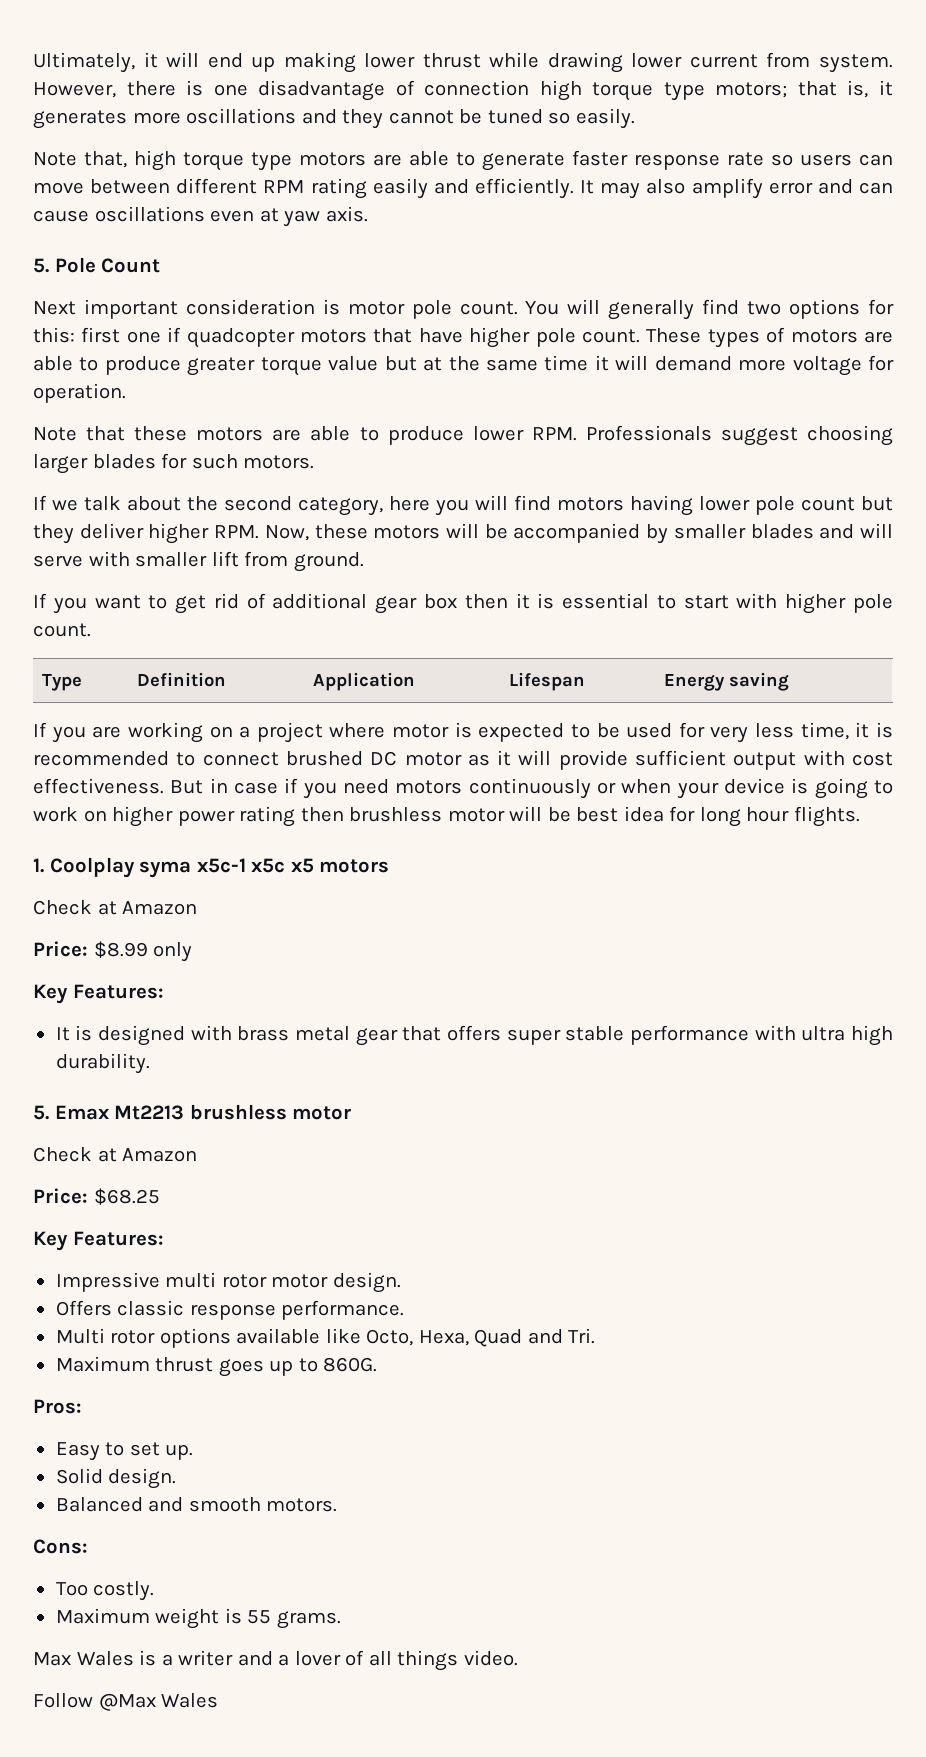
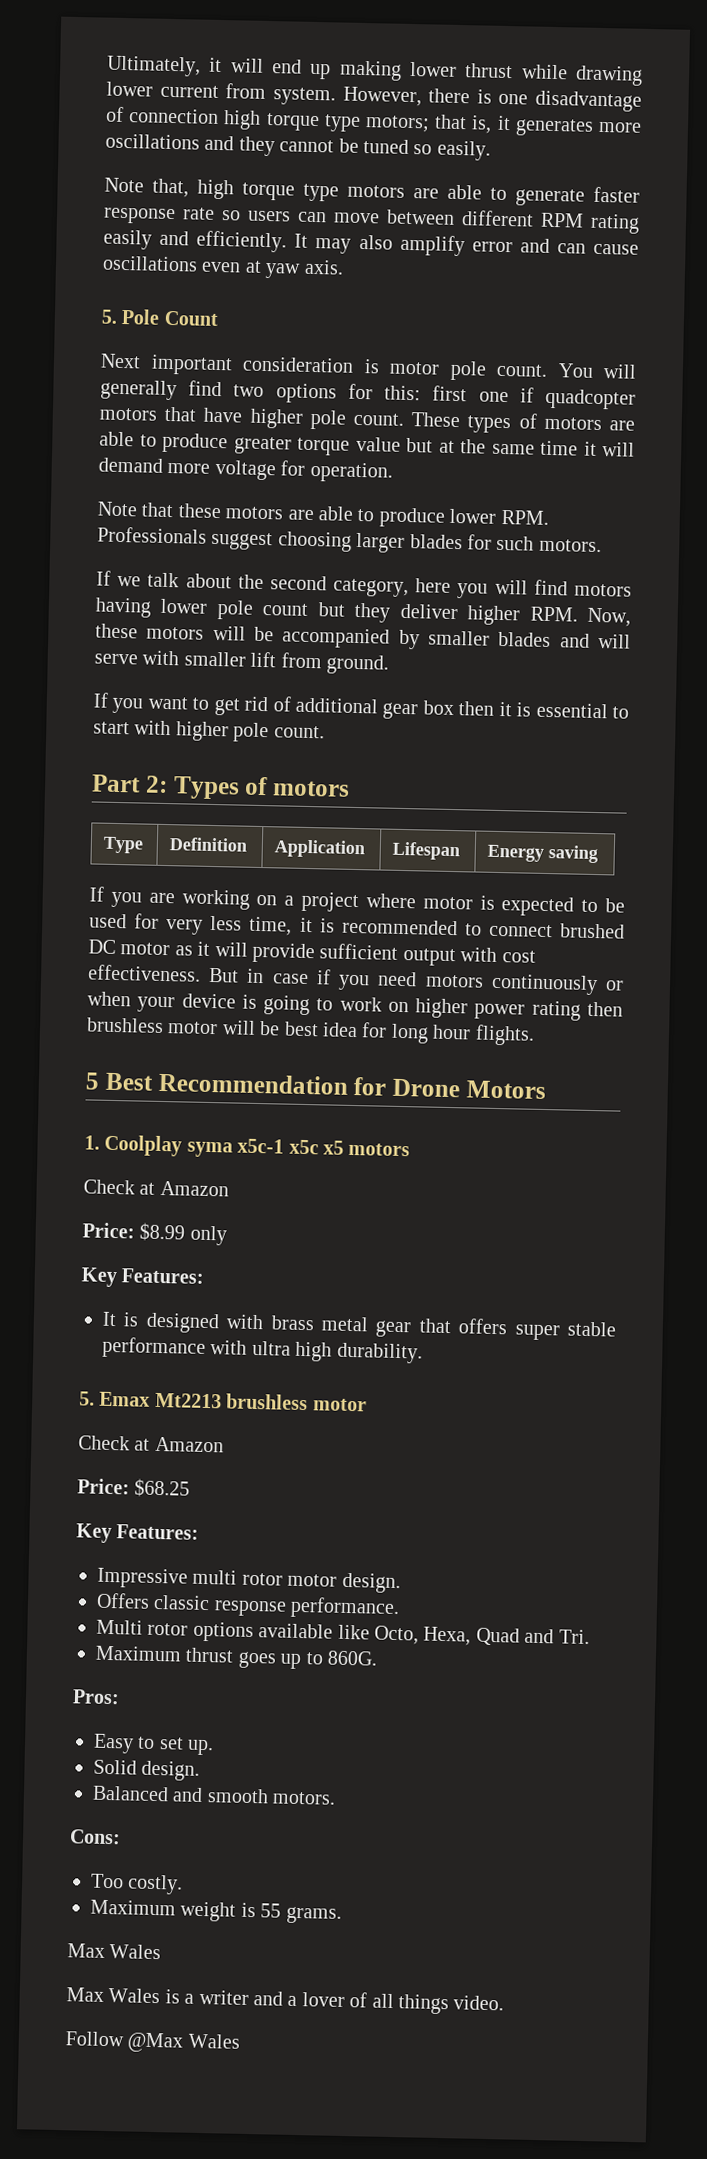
+ Part 2: Types of motors
+ 5 Best Recommendation for Drone Motors
  Maximum weight is 55 grams.
+ Max Wales

